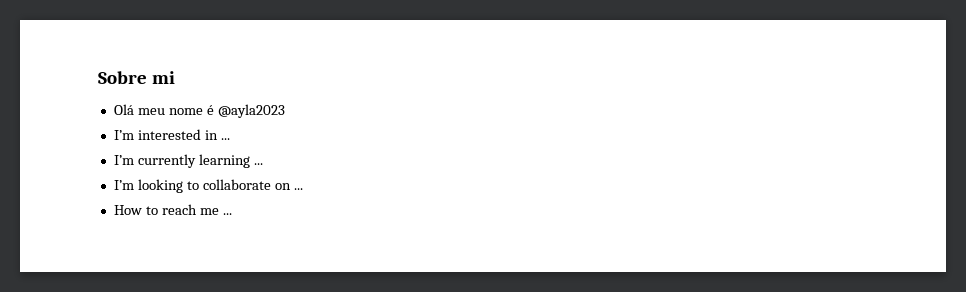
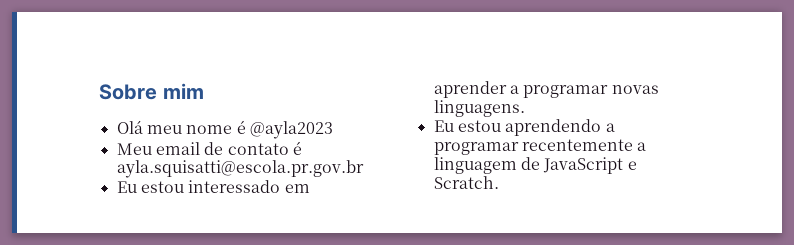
- Sobre mi
+ Sobre mim
- I’m interested in ...
- I’m currently learning ...
- I’m looking to collaborate on ...
- How to reach me ...
+ Meu email de contato é ayla.squisatti@escola.pr.gov.br
+ Eu estou interessado em aprender a programar novas linguagens.
+ Eu estou aprendendo a programar recentemente a linguagem de JavaScript e Scratch.

